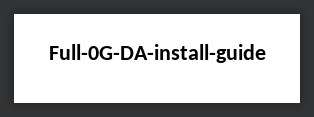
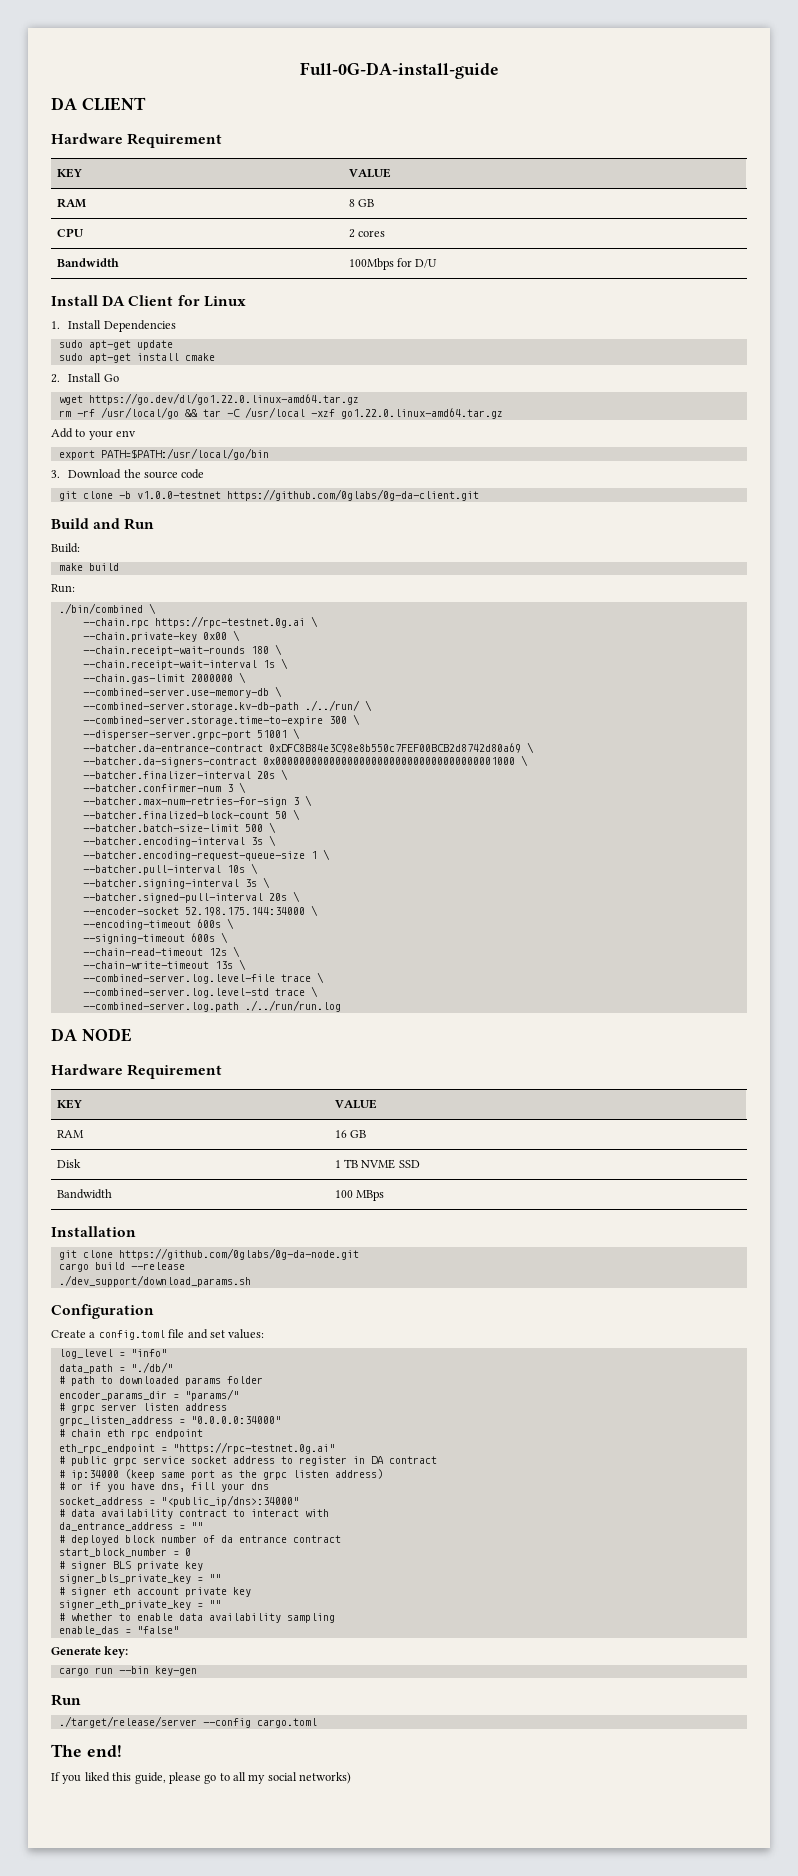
+ DA CLIENT
+ Hardware Requirement
+ KEY | VALUE
+ RAM | 8 GB
+ CPU | 2 cores
+ Bandwidth | 100Mbps for D/U
+ Install DA Client for Linux
+ 1. Install Dependencies
+ sudo apt-get update
+ sudo apt-get install cmake
+ 2. Install Go
+ wget https://go.dev/dl/go1.22.0.linux-amd64.tar.gz
+ rm -rf /usr/local/go && tar -C /usr/local -xzf go1.22.0.linux-amd64.tar.gz
+ Add to your env
+ export PATH=$PATH:/usr/local/go/bin
+ 3. Download the source code
+ git clone -b v1.0.0-testnet https://github.com/0glabs/0g-da-client.git
+ Build and Run
+ Build:
+ make build
+ Run:
+ ./bin/combined \
+ --chain.rpc https://rpc-testnet.0g.ai \
+ --chain.private-key 0x00 \
+ --chain.receipt-wait-rounds 180 \
+ --chain.receipt-wait-interval 1s \
+ --chain.gas-limit 2000000 \
+ --combined-server.use-memory-db \
+ --combined-server.storage.kv-db-path ./../run/ \
+ --combined-server.storage.time-to-expire 300 \
+ --disperser-server.grpc-port 51001 \
+ --batcher.da-entrance-contract 0xDFC8B84e3C98e8b550c7FEF00BCB2d8742d80a69 \
+ --batcher.da-signers-contract 0x0000000000000000000000000000000000001000 \
+ --batcher.finalizer-interval 20s \
+ --batcher.confirmer-num 3 \
+ --batcher.max-num-retries-for-sign 3 \
+ --batcher.finalized-block-count 50 \
+ --batcher.batch-size-limit 500 \
+ --batcher.encoding-interval 3s \
+ --batcher.encoding-request-queue-size 1 \
+ --batcher.pull-interval 10s \
+ --batcher.signing-interval 3s \
+ --batcher.signed-pull-interval 20s \
+ --encoder-socket 52.198.175.144:34000 \
+ --encoding-timeout 600s \
+ --signing-timeout 600s \
+ --chain-read-timeout 12s \
+ --chain-write-timeout 13s \
+ --combined-server.log.level-file trace \
+ --combined-server.log.level-std trace \
+ --combined-server.log.path ./../run/run.log
+ DA NODE
+ Hardware Requirement
+ KEY | VALUE
+ RAM | 16 GB
+ Disk | 1 TB NVME SSD
+ Bandwidth | 100 MBps
+ Installation
+ git clone https://github.com/0glabs/0g-da-node.git
+ cargo build --release
+ ./dev_support/download_params.sh
+ Configuration
+ Create a config.toml file and set values:
+ log_level = "info"
+ data_path = "./db/"
+ # path to downloaded params folder
+ encoder_params_dir = "params/"
+ # grpc server listen address
+ grpc_listen_address = "0.0.0.0:34000"
+ # chain eth rpc endpoint
+ eth_rpc_endpoint = "https://rpc-testnet.0g.ai"
+ # public grpc service socket address to register in DA contract
+ # ip:34000 (keep same port as the grpc listen address)
+ # or if you have dns, fill your dns
+ socket_address = "<public_ip/dns>:34000"
+ # data availability contract to interact with
+ da_entrance_address = ""
+ # deployed block number of da entrance contract
+ start_block_number = 0
+ # signer BLS private key
+ signer_bls_private_key = ""
+ # signer eth account private key
+ signer_eth_private_key = ""
+ # whether to enable data availability sampling
+ enable_das = "false"
+ Generate key:
+ cargo run --bin key-gen
+ Run
+ ./target/release/server --config cargo.toml
+ The end!
+ If you liked this guide, please go to all my social networks)

